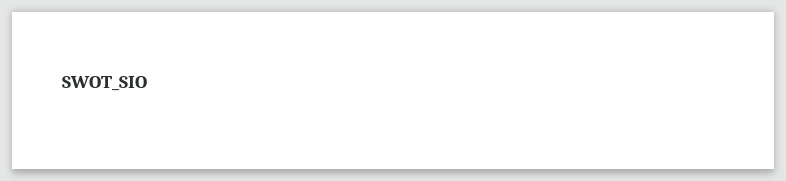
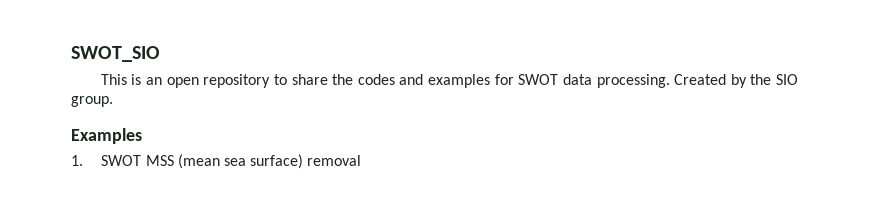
+ This is an open repository to share the codes and examples for SWOT data processing. Created by the SIO group.
+ Examples
+ 1. SWOT MSS (mean sea surface) removal

